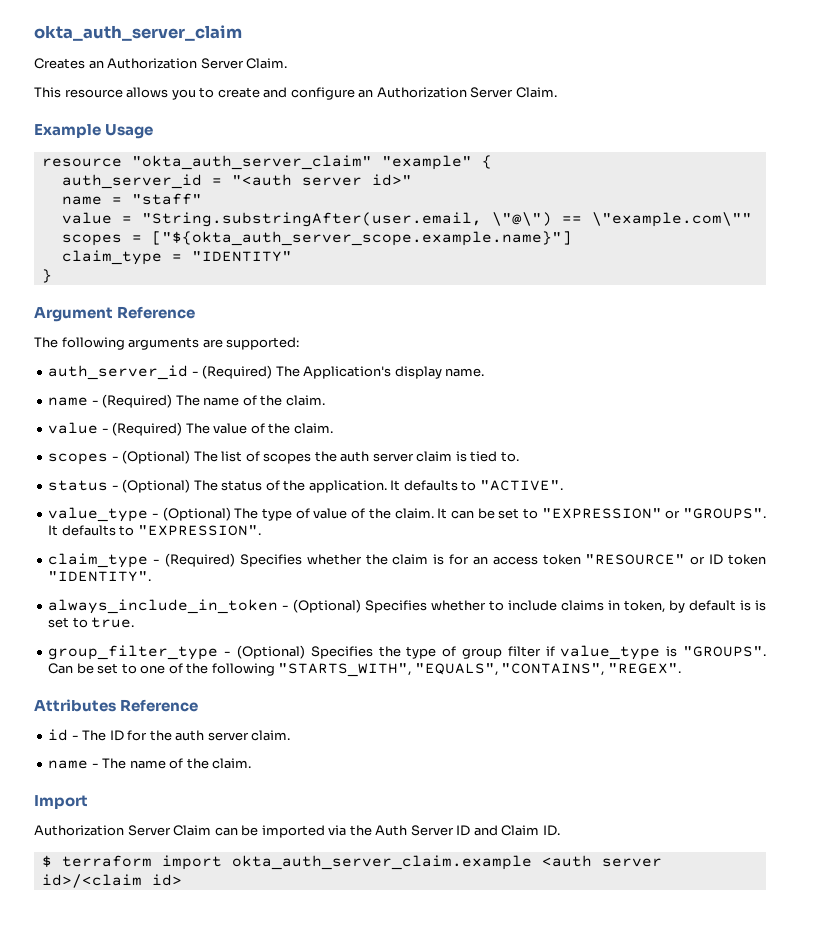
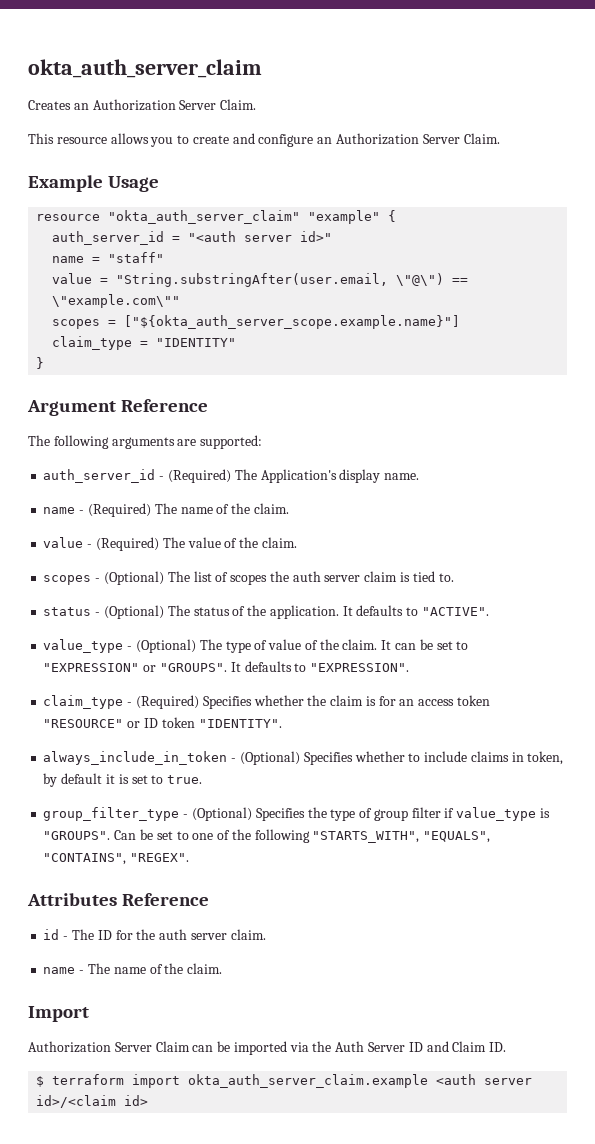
- always_include_in_token - (Optional) Specifies whether to include claims in token, by default is is set to true.
+ always_include_in_token - (Optional) Specifies whether to include claims in token, by default it is set to true.

